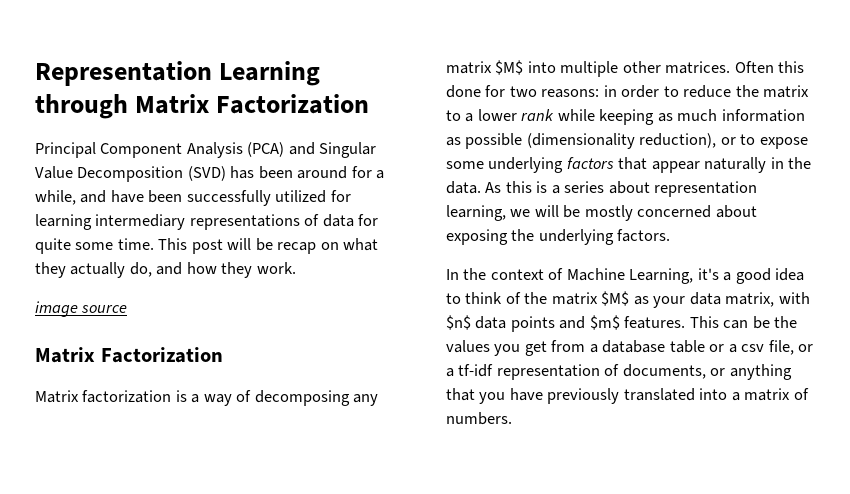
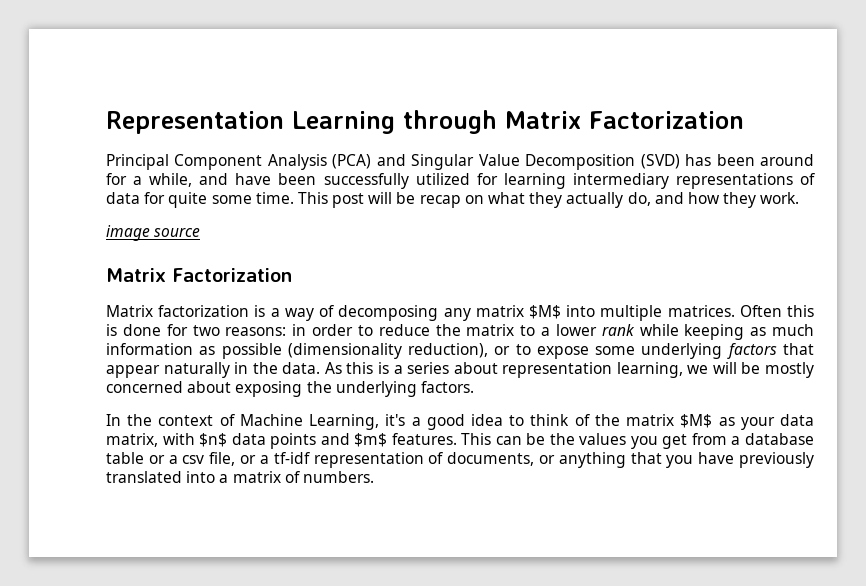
- Matrix factorization is a way of decomposing any matrix $M$ into multiple other matrices.
+ Matrix factorization is a way of decomposing any matrix $M$ into multiple matrices.
- Often this done for two reasons: in order to reduce the matrix to a lower rank while keeping as much information as possible (dimensionality reduction), or to expose some underlying factors that appear naturally in the data.
+ Often this is done for two reasons: in order to reduce the matrix to a lower rank while keeping as much information as possible (dimensionality reduction), or to expose some underlying factors that appear naturally in the data.

